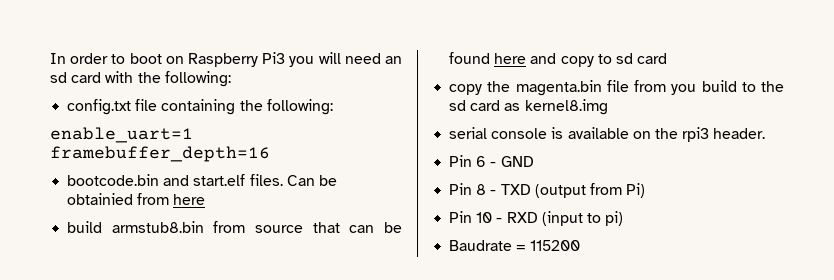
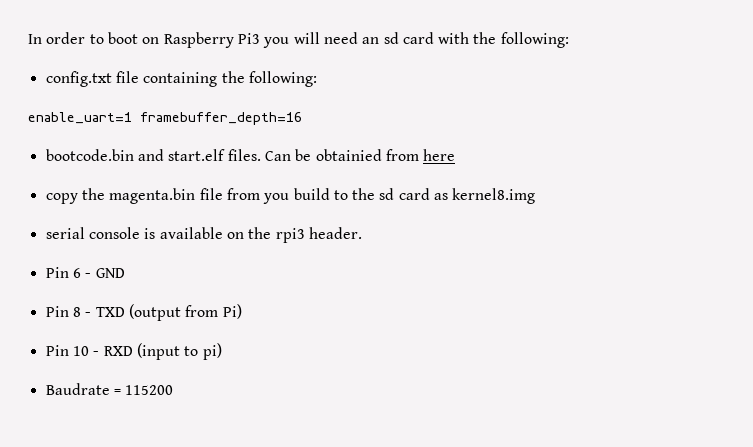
- build armstub8.bin from source that can be found here and copy to sd card

